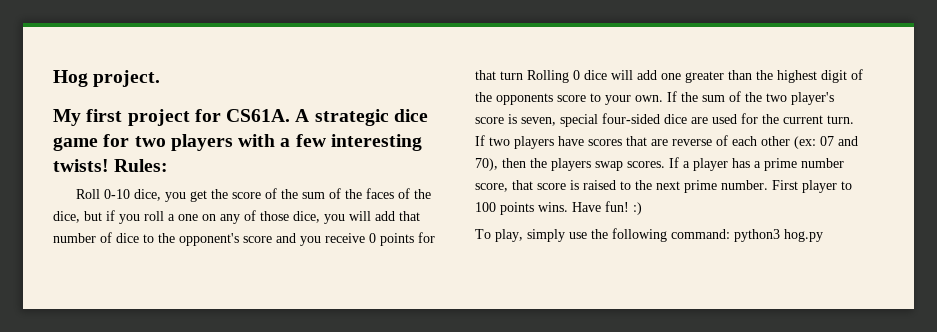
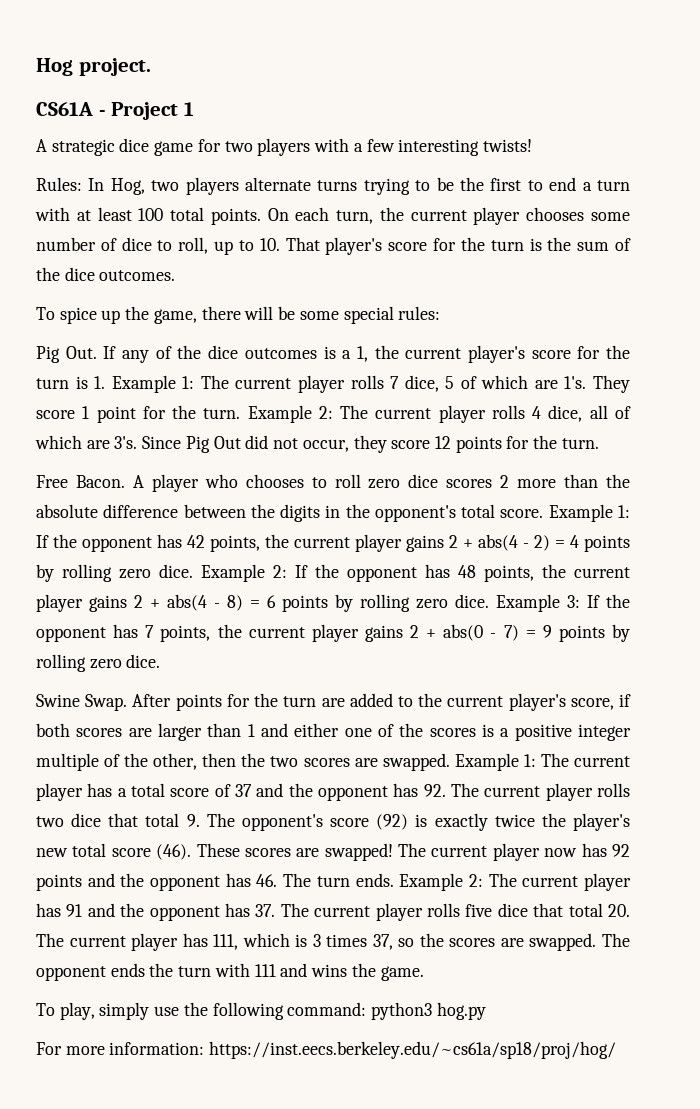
- My first project for CS61A. A strategic dice game for two players with a few interesting twists! Rules:
- Roll 0-10 dice, you get the score of the sum of the faces of the dice, but if you roll a one on any of those dice, you will add that number of dice to the opponent's score and you receive 0 points for that turn Rolling 0 dice will add one greater than the highest digit of the opponents score to your own. If the sum of the two player's score is seven, special four-sided dice are used for the current turn. If two players have scores that are reverse of each other (ex: 07 and 70), then the players swap scores. If a player has a prime number score, that score is raised to the next prime number. First player to 100 points wins. Have fun! :)
+ CS61A - Project 1
+ A strategic dice game for two players with a few interesting twists!
+ Rules: In Hog, two players alternate turns trying to be the first to end a turn with at least 100 total points. On each turn, the current player chooses some number of dice to roll, up to 10. That player's score for the turn is the sum of the dice outcomes.
+ To spice up the game, there will be some special rules:
+ Pig Out. If any of the dice outcomes is a 1, the current player's score for the turn is 1. Example 1: The current player rolls 7 dice, 5 of which are 1's. They score 1 point for the turn. Example 2: The current player rolls 4 dice, all of which are 3's. Since Pig Out did not occur, they score 12 points for the turn.
+ Free Bacon. A player who chooses to roll zero dice scores 2 more than the absolute difference between the digits in the opponent's total score. Example 1: If the opponent has 42 points, the current player gains 2 + abs(4 - 2) = 4 points by rolling zero dice. Example 2: If the opponent has 48 points, the current player gains 2 + abs(4 - 8) = 6 points by rolling zero dice. Example 3: If the opponent has 7 points, the current player gains 2 + abs(0 - 7) = 9 points by rolling zero dice.
+ Swine Swap. After points for the turn are added to the current player's score, if both scores are larger than 1 and either one of the scores is a positive integer multiple of the other, then the two scores are swapped. Example 1: The current player has a total score of 37 and the opponent has 92. The current player rolls two dice that total 9. The opponent's score (92) is exactly twice the player's new total score (46). These scores are swapped! The current player now has 92 points and the opponent has 46. The turn ends. Example 2: The current player has 91 and the opponent has 37. The current player rolls five dice that total 20. The current player has 111, which is 3 times 37, so the scores are swapped. The opponent ends the turn with 111 and wins the game.
+ For more information: https://inst.eecs.berkeley.edu/~cs61a/sp18/proj/hog/

